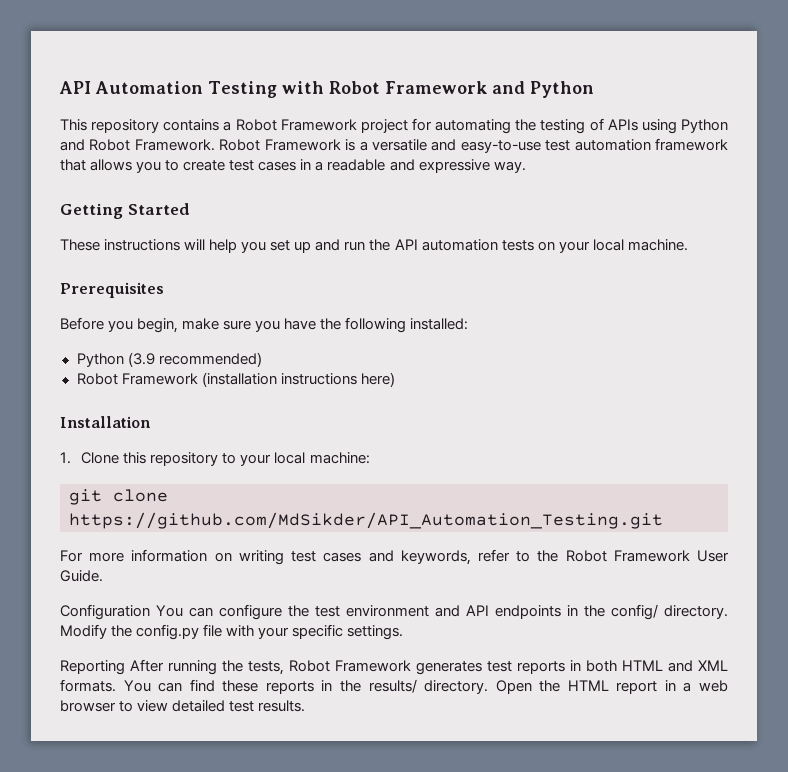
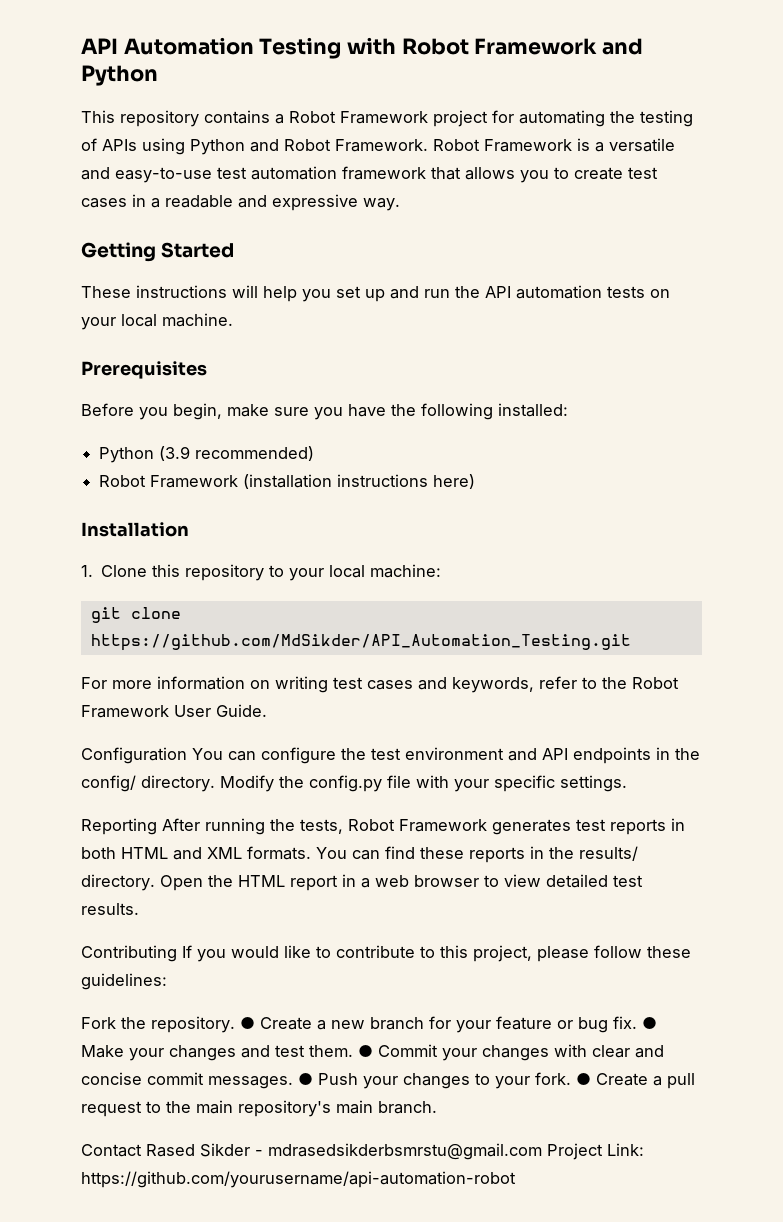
+ Contributing If you would like to contribute to this project, please follow these guidelines:
+ Fork the repository. ● Create a new branch for your feature or bug fix. ● Make your changes and test them. ● Commit your changes with clear and concise commit messages. ● Push your changes to your fork. ● Create a pull request to the main repository's main branch.
+ Contact Rased Sikder - mdrasedsikderbsmrstu@gmail.com Project Link: https://github.com/yourusername/api-automation-robot

